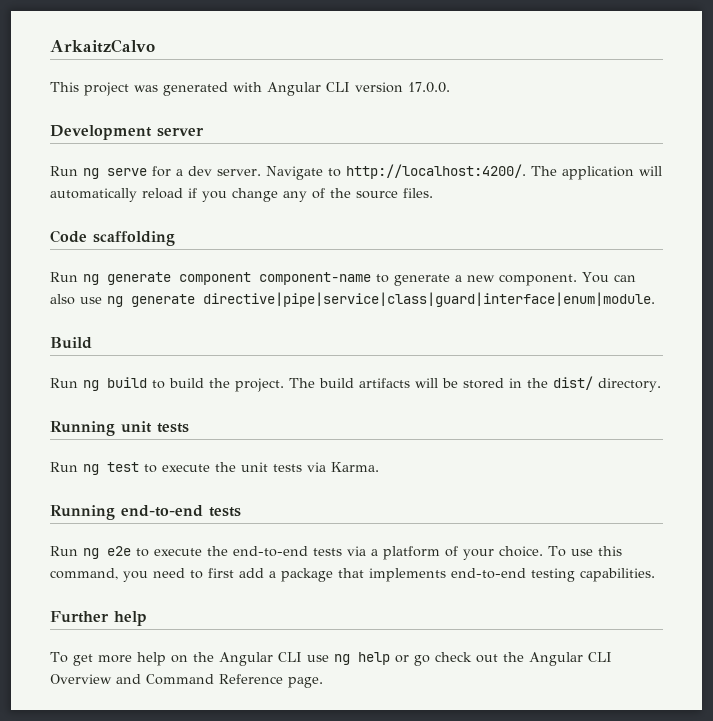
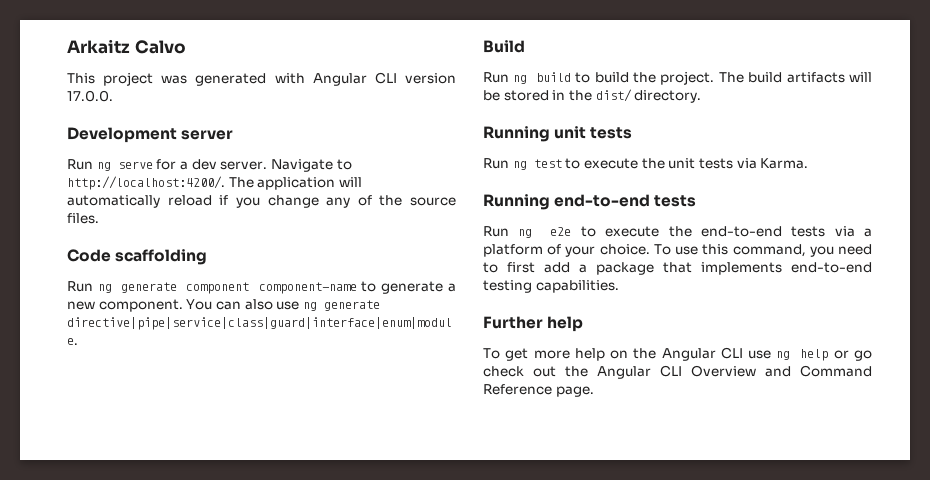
- ArkaitzCalvo
+ Arkaitz Calvo

